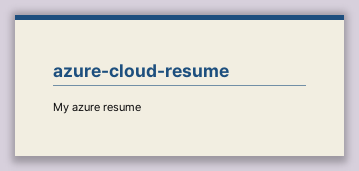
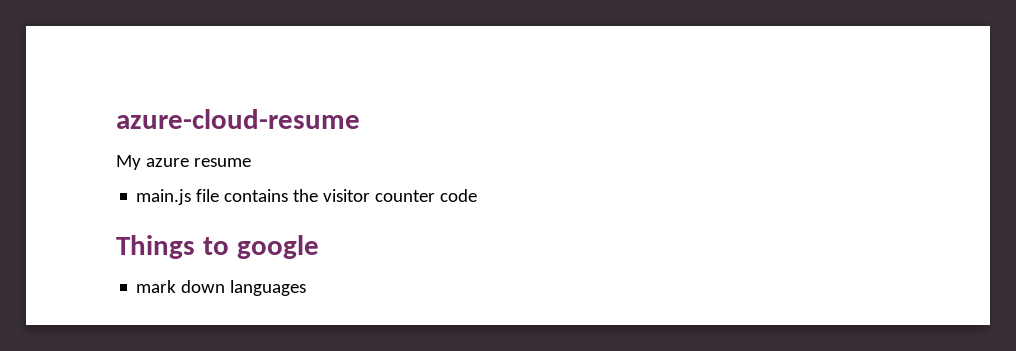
+ main.js file contains the visitor counter code
+ Things to google
+ mark down languages

